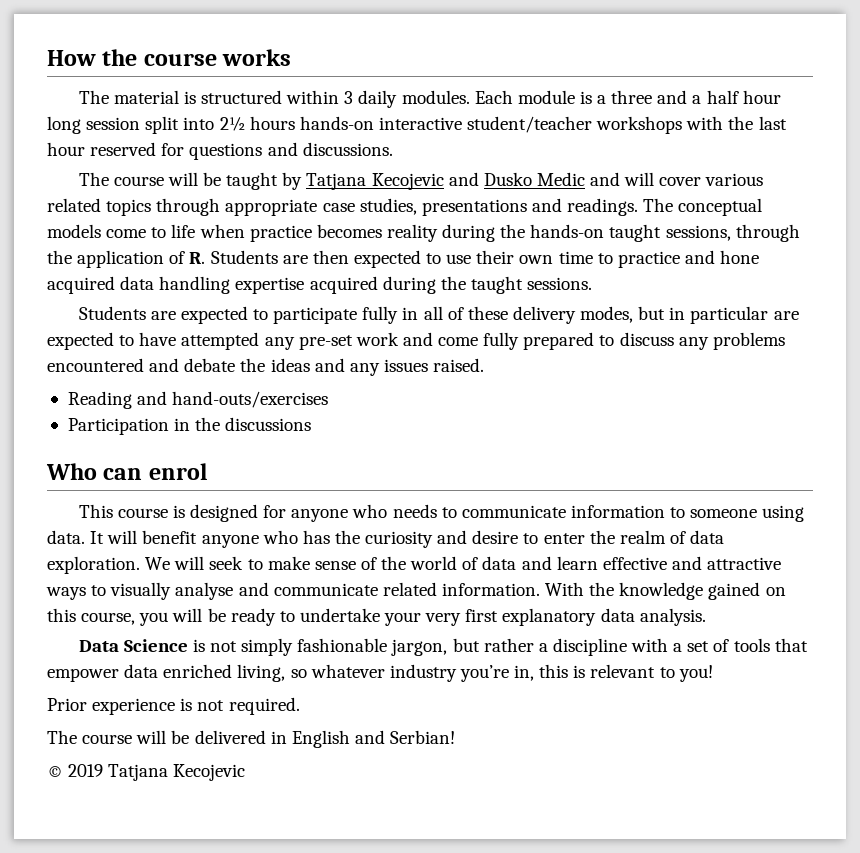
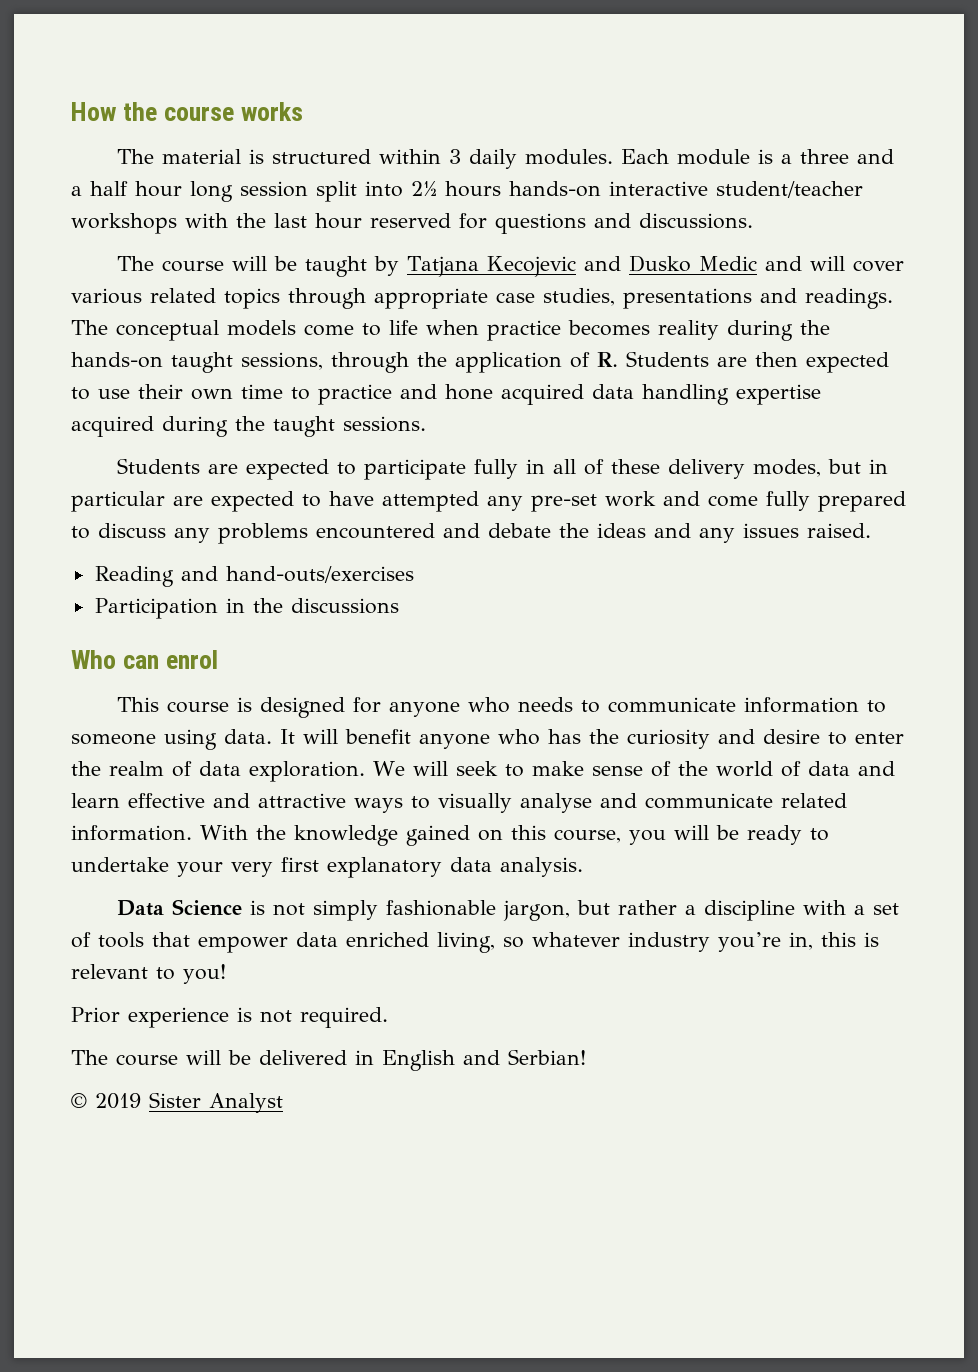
- © 2019 Tatjana Kecojevic
+ © 2019 Sister Analyst

